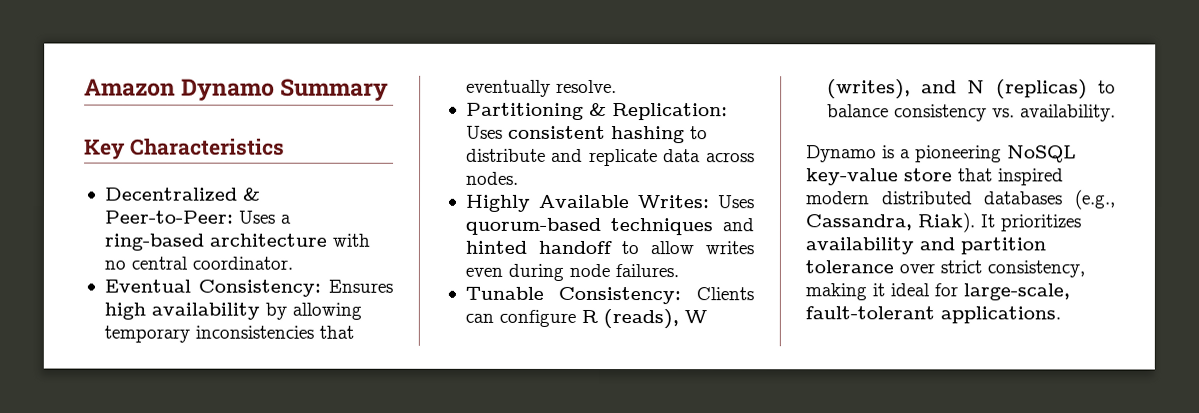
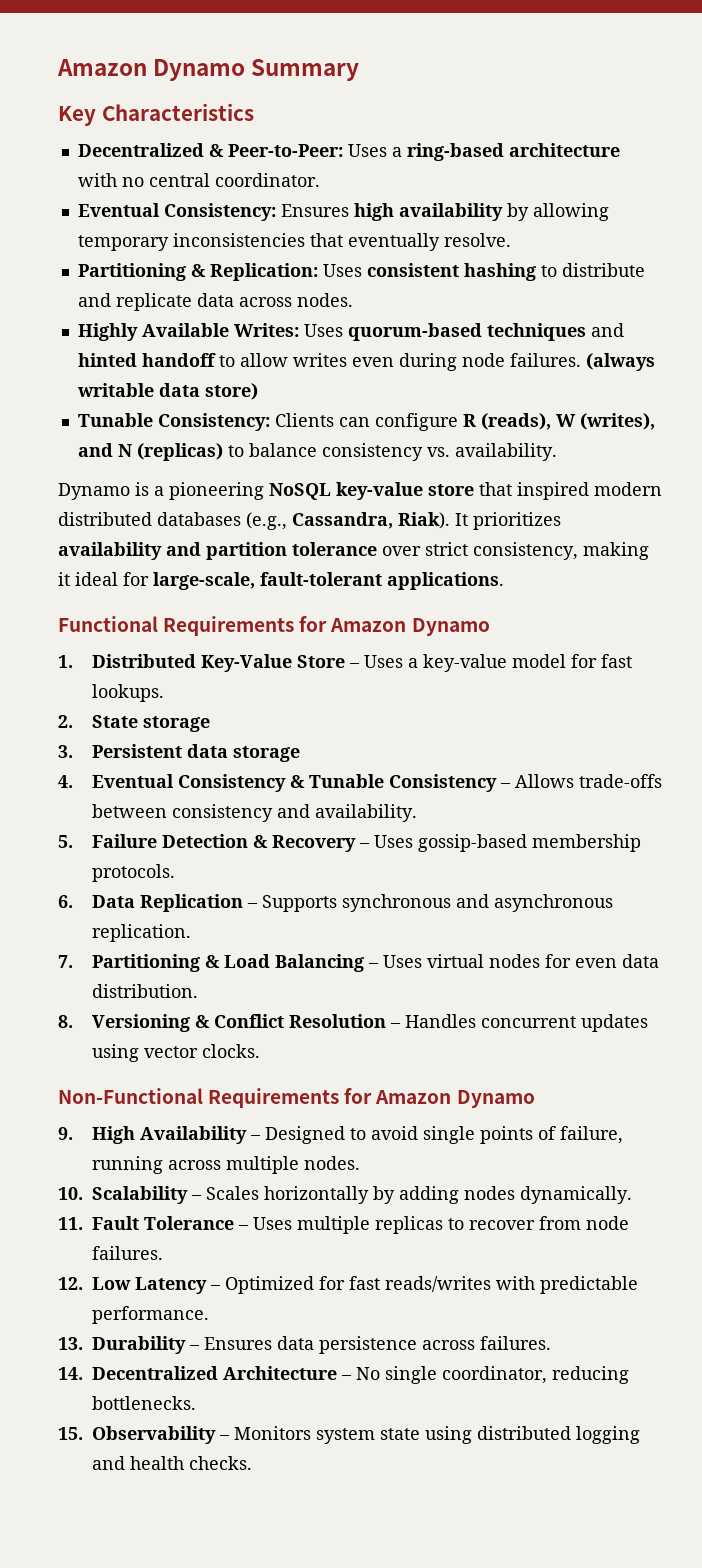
+ (always writable data store)
+ Functional Requirements for Amazon Dynamo
+ 1. Distributed Key-Value Store – Uses a key-value model for fast lookups.
+ 2. State storage
+ 3. Persistent data storage
+ 4. Eventual Consistency & Tunable Consistency – Allows trade-offs between consistency and availability.
+ 5. Failure Detection & Recovery – Uses gossip-based membership protocols.
+ 6. Data Replication – Supports synchronous and asynchronous replication.
+ 7. Partitioning & Load Balancing – Uses virtual nodes for even data distribution.
+ 8. Versioning & Conflict Resolution – Handles concurrent updates using vector clocks.
+ Non-Functional Requirements for Amazon Dynamo
+ 9. High Availability – Designed to avoid single points of failure, running across multiple nodes.
+ 10. Scalability – Scales horizontally by adding nodes dynamically.
+ 11. Fault Tolerance – Uses multiple replicas to recover from node failures.
+ 12. Low Latency – Optimized for fast reads/writes with predictable performance.
+ 13. Durability – Ensures data persistence across failures.
+ 14. Decentralized Architecture – No single coordinator, reducing bottlenecks.
+ 15. Observability – Monitors system state using distributed logging and health checks.

